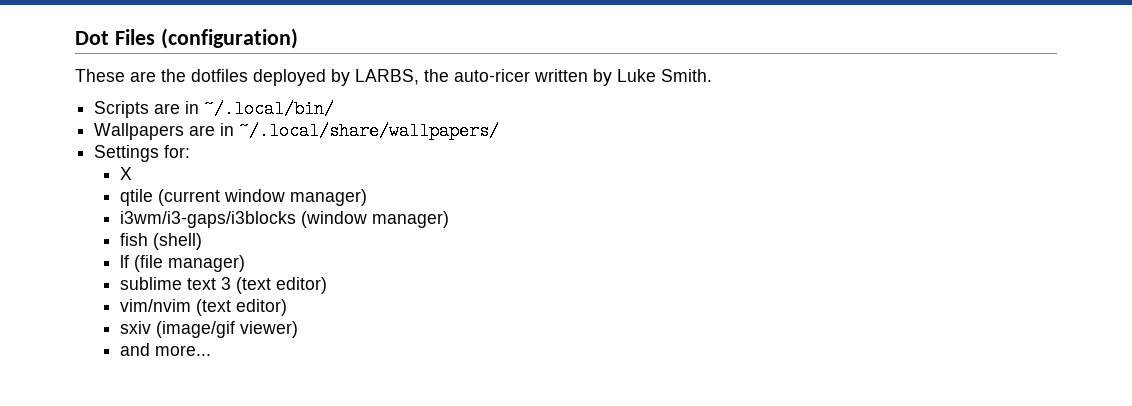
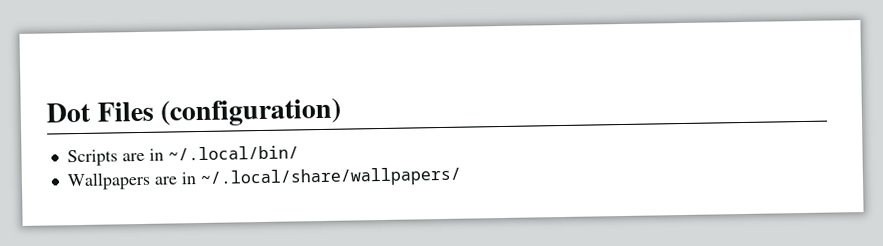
- These are the dotfiles deployed by LARBS, the auto-ricer written by Luke Smith.
- Settings for:
- X
- qtile (current window manager)
- i3wm/i3-gaps/i3blocks (window manager)
- fish (shell)
- lf (file manager)
- sublime text 3 (text editor)
- vim/nvim (text editor)
- sxiv (image/gif viewer)
- and more...

